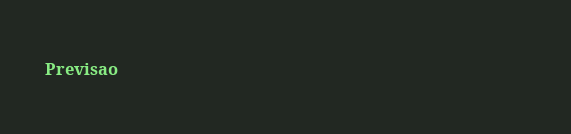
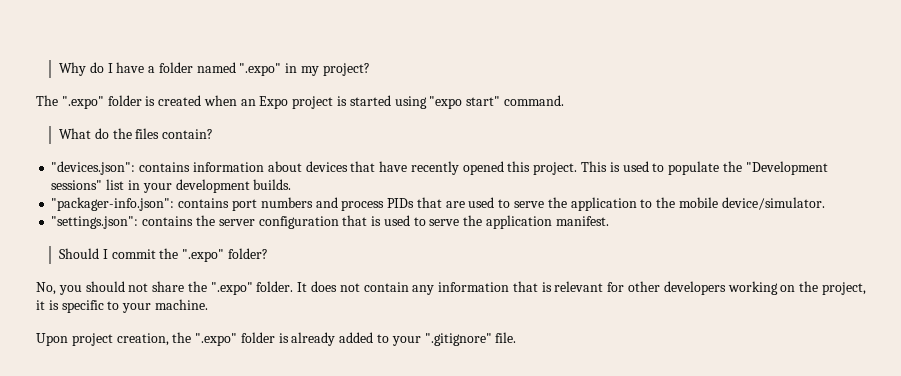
- Previsao
+ Why do I have a folder named ".expo" in my project?
+ The ".expo" folder is created when an Expo project is started using "expo start" command.
+ What do the files contain?
+ "devices.json": contains information about devices that have recently opened this project. This is used to populate the "Development sessions" list in your development builds.
+ "packager-info.json": contains port numbers and process PIDs that are used to serve the application to the mobile device/simulator.
+ "settings.json": contains the server configuration that is used to serve the application manifest.
+ Should I commit the ".expo" folder?
+ No, you should not share the ".expo" folder. It does not contain any information that is relevant for other developers working on the project, it is specific to your machine.
+ Upon project creation, the ".expo" folder is already added to your ".gitignore" file.

